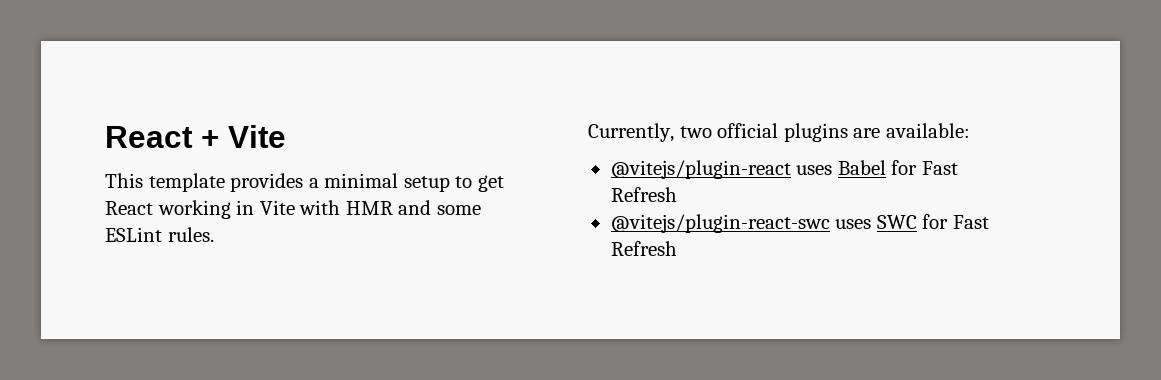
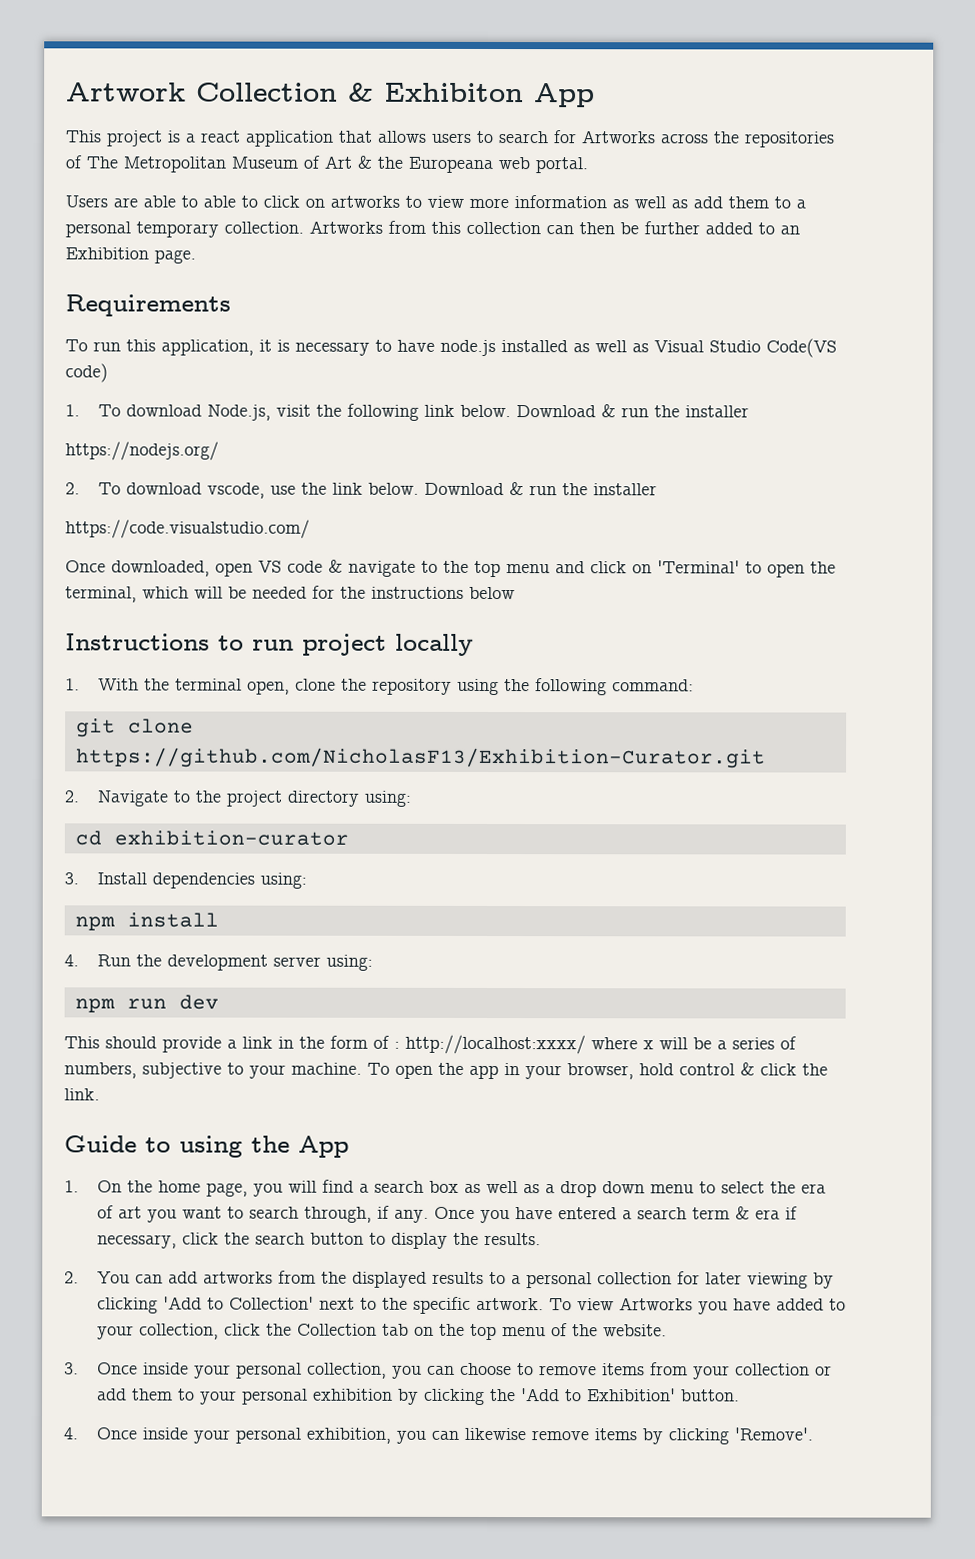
- React + Vite
- This template provides a minimal setup to get React working in Vite with HMR and some ESLint rules.
- Currently, two official plugins are available:
- @vitejs/plugin-react uses Babel for Fast Refresh
- @vitejs/plugin-react-swc uses SWC for Fast Refresh
+ Artwork Collection & Exhibiton App
+ This project is a react application that allows users to search for Artworks across the repositories of The Metropolitan Museum of Art & the Europeana web portal.
+ Users are able to able to click on artworks to view more information as well as add them to a personal temporary collection. Artworks from this collection can then be further added to an Exhibition page.
+ Requirements
+ To run this application, it is necessary to have node.js installed as well as Visual Studio Code(VS code)
+ 1. To download Node.js, visit the following link below. Download & run the installer
+ https://nodejs.org/
+ 2. To download vscode, use the link below. Download & run the installer
+ https://code.visualstudio.com/
+ Once downloaded, open VS code & navigate to the top menu and click on 'Terminal' to open the terminal, which will be needed for the instructions below
+ Instructions to run project locally
+ 1. With the terminal open, clone the repository using the following command:
+ git clone https://github.com/NicholasF13/Exhibition-Curator.git
+ 2. Navigate to the project directory using:
+ cd exhibition-curator
+ 3. Install dependencies using:
+ npm install
+ 4. Run the development server using:
+ npm run dev
+ This should provide a link in the form of : http://localhost:xxxx/ where x will be a series of numbers, subjective to your machine. To open the app in your browser, hold control & click the link.
+ Guide to using the App
+ 1. On the home page, you will find a search box as well as a drop down menu to select the era of art you want to search through, if any. Once you have entered a search term & era if necessary, click the search button to display the results.
+ 2. You can add artworks from the displayed results to a personal collection for later viewing by clicking 'Add to Collection' next to the specific artwork. To view Artworks you have added to your collection, click the Collection tab on the top menu of the website.
+ 3. Once inside your personal collection, you can choose to remove items from your collection or add them to your personal exhibition by clicking the 'Add to Exhibition' button.
+ 4. Once inside your personal exhibition, you can likewise remove items by clicking 'Remove'.

